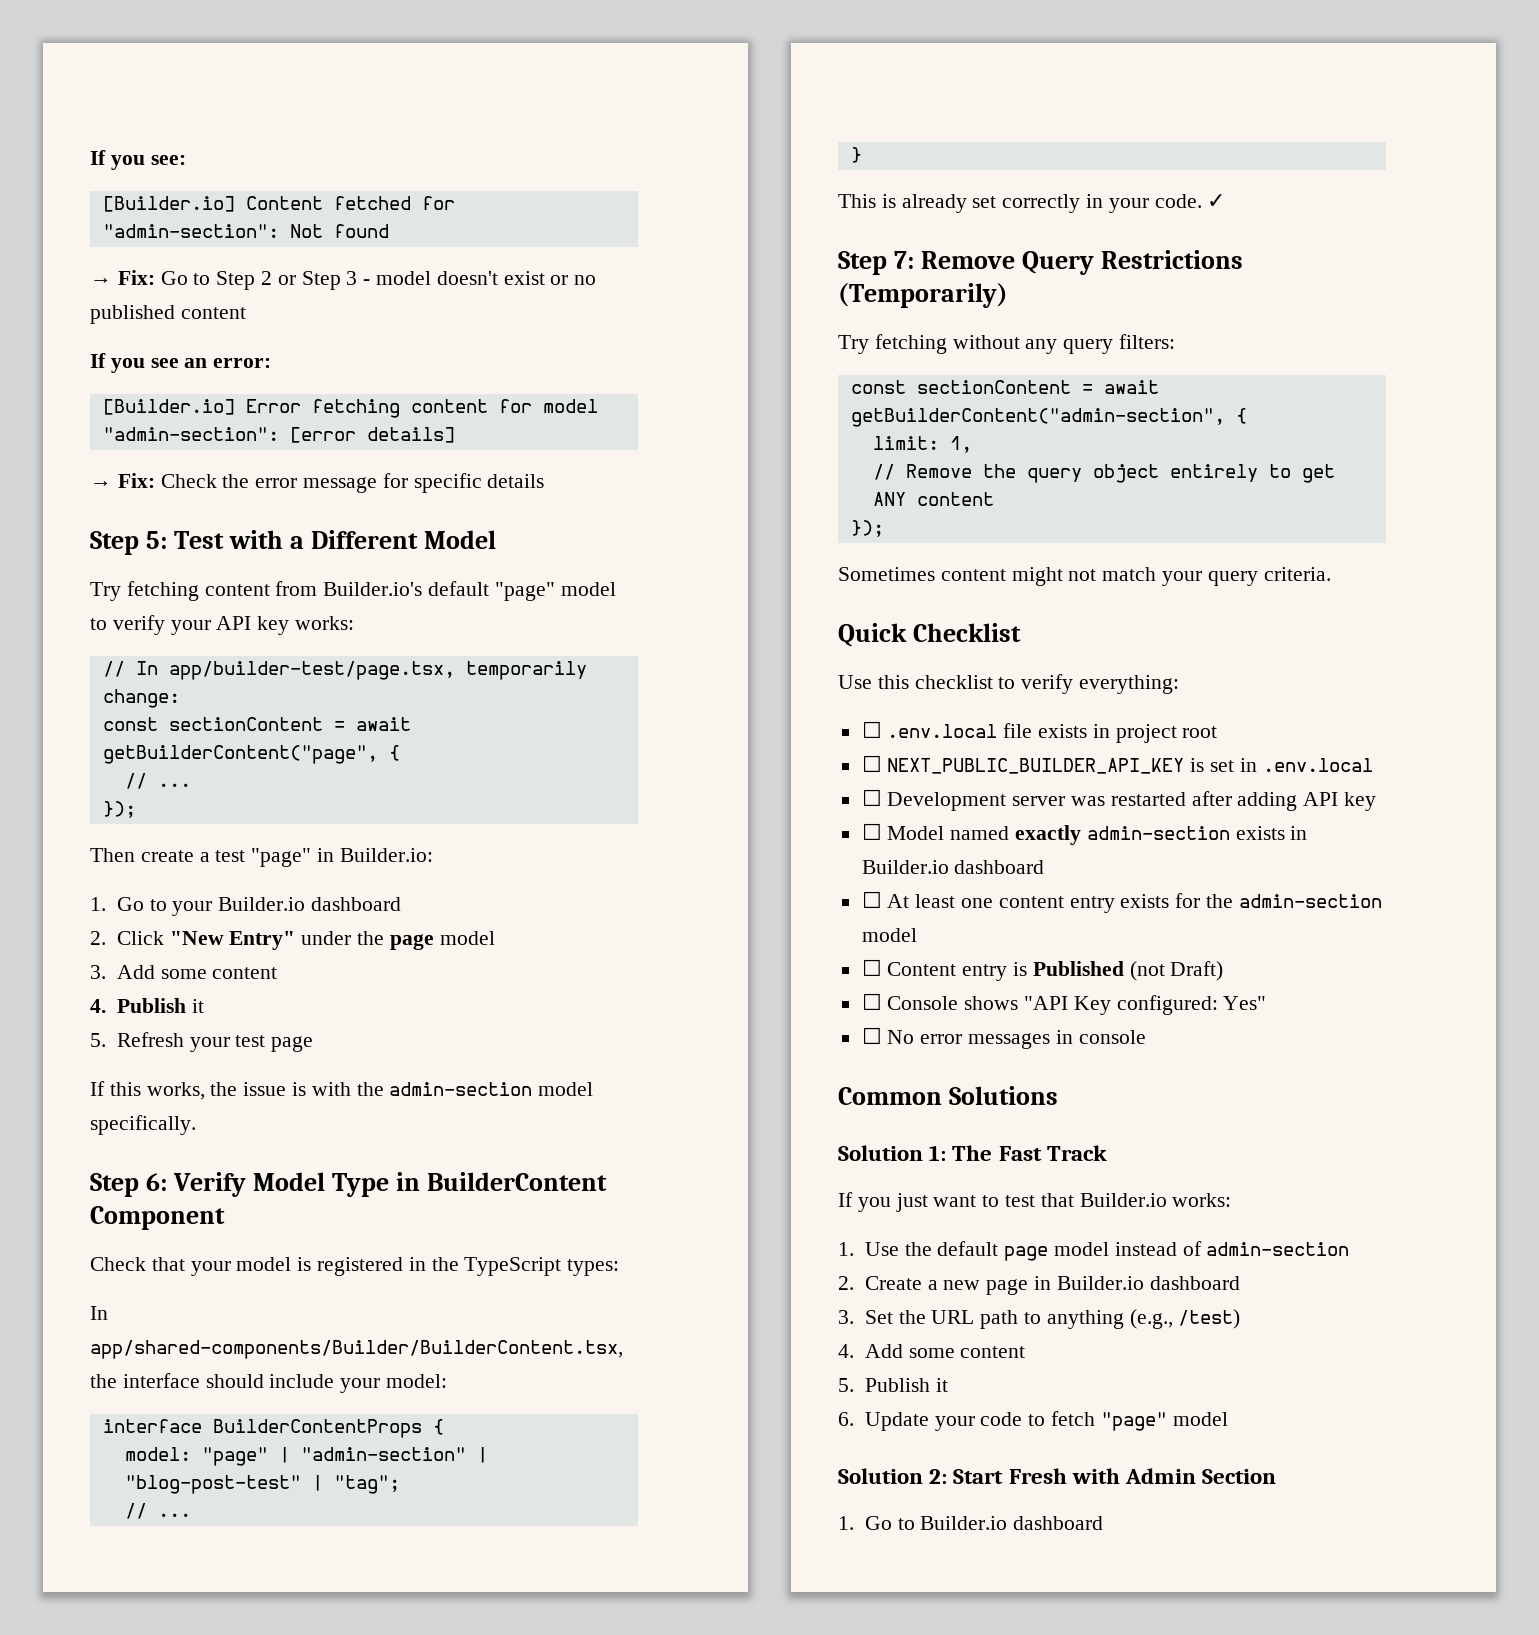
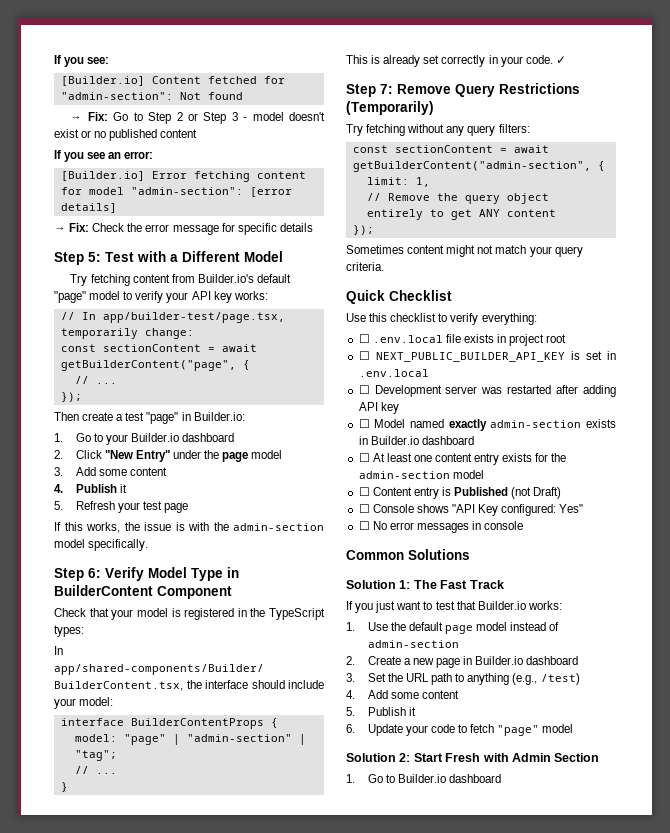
- model: "page" | "admin-section" | "blog-post-test" | "tag";
+ model: "page" | "admin-section" | "tag";

